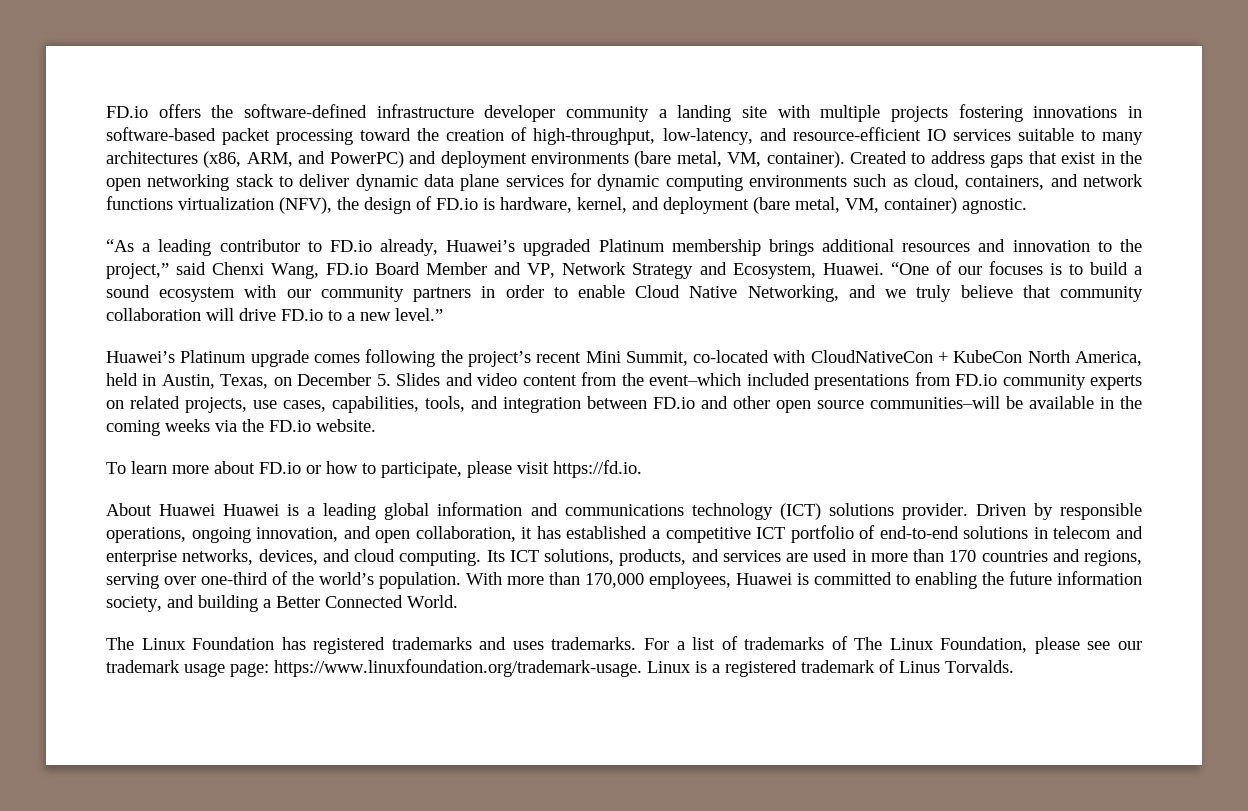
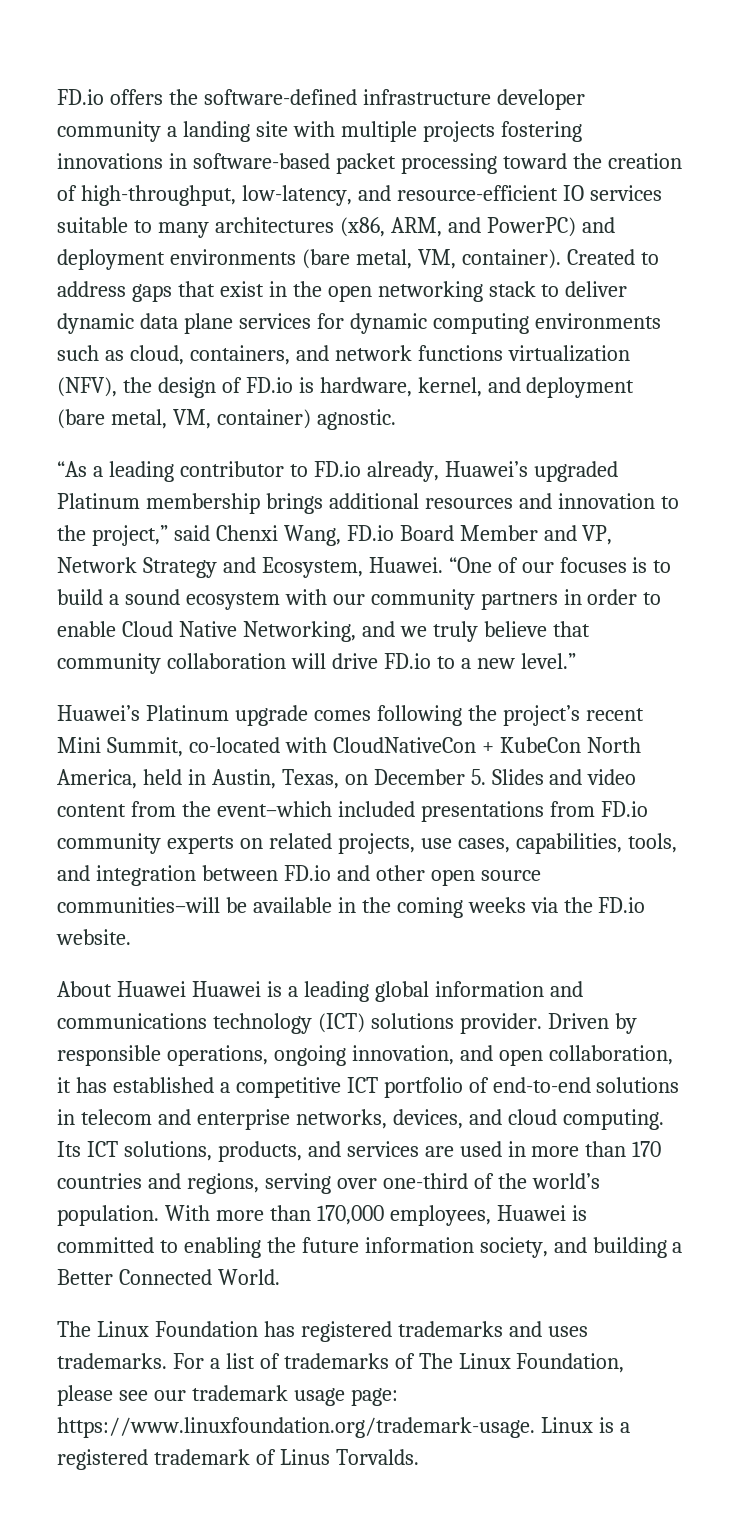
- To learn more about FD.io or how to participate, please visit https://fd.io.

